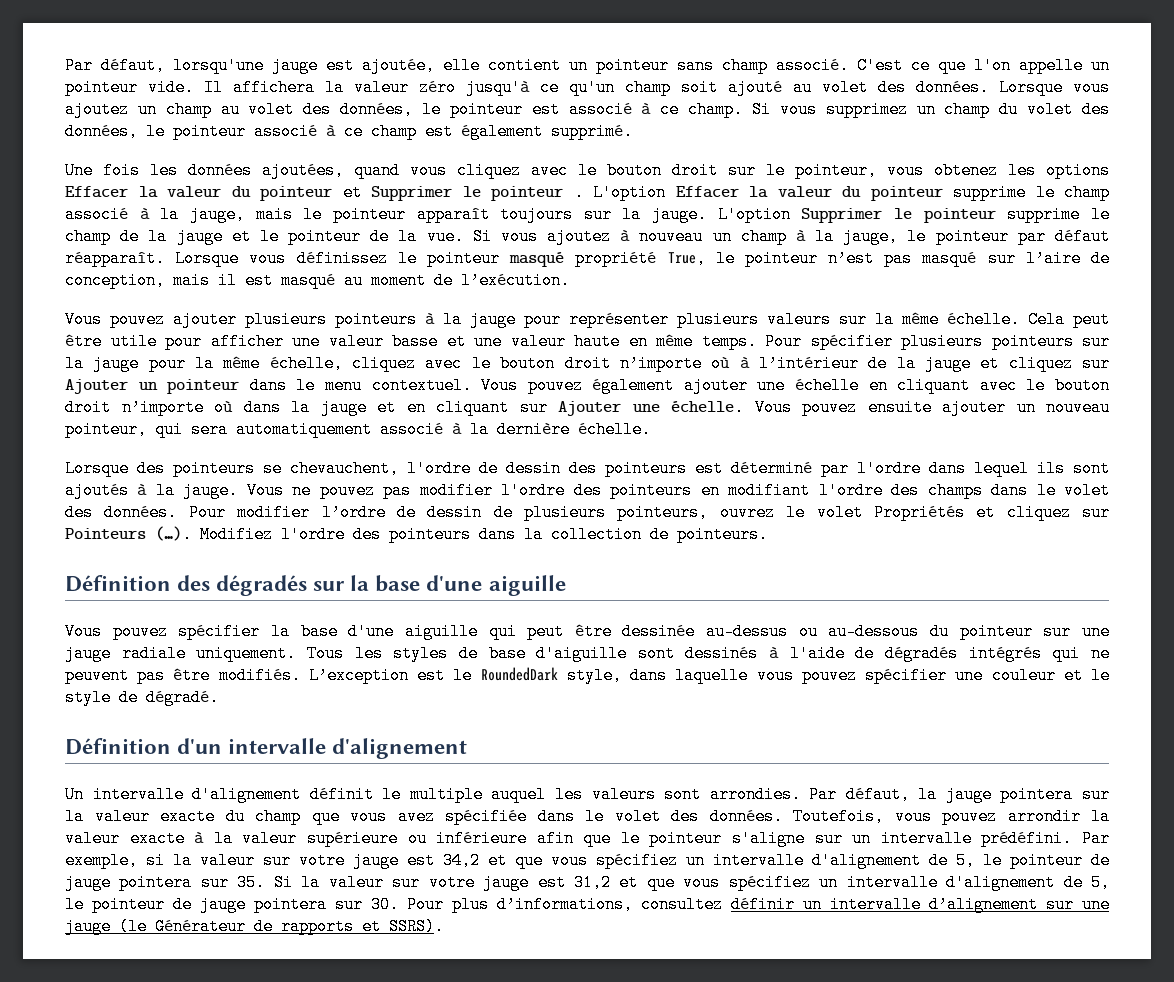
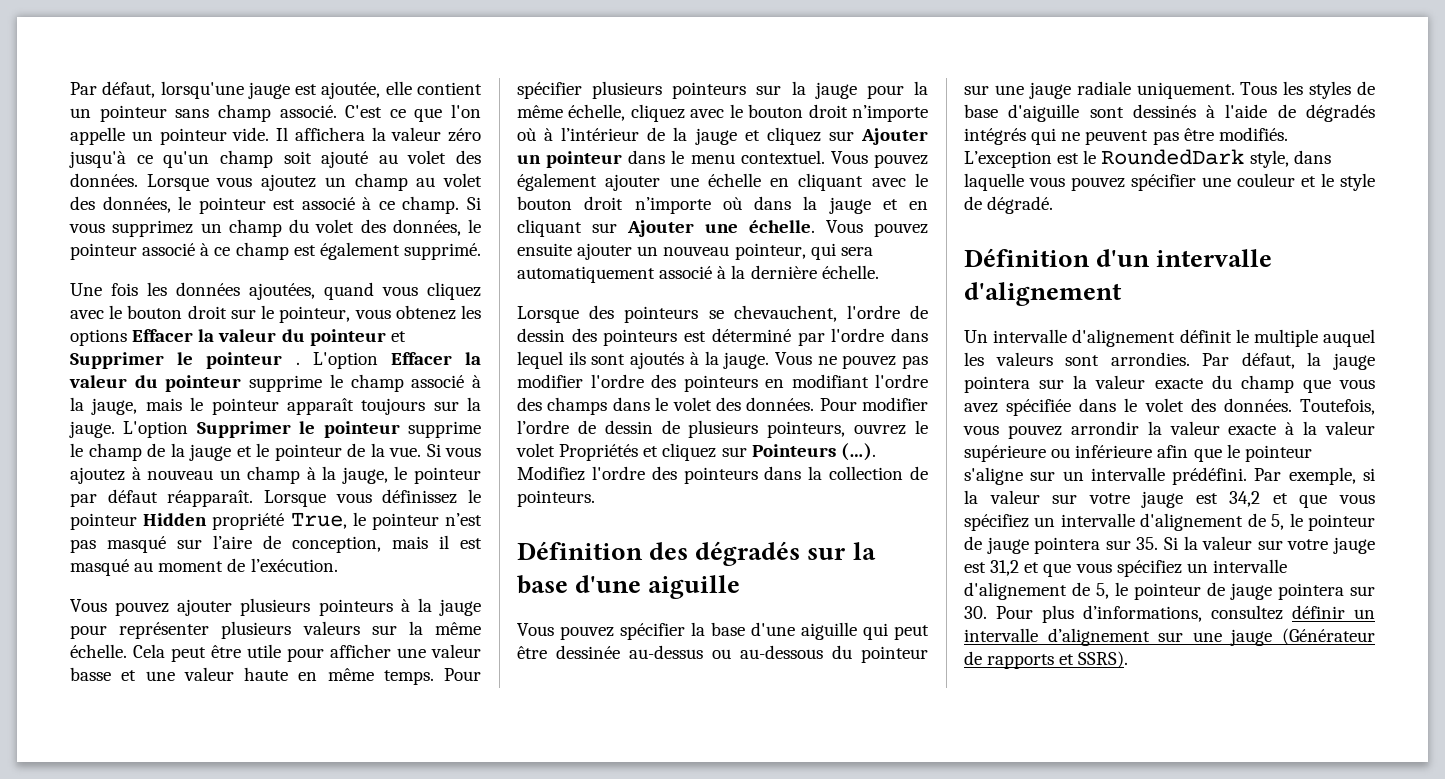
- Lorsque vous définissez le pointeur masqué propriété True, le pointeur n’est pas masqué sur l’aire de conception, mais il est masqué au moment de l’exécution.
+ Lorsque vous définissez le pointeur Hidden propriété True, le pointeur n’est pas masqué sur l’aire de conception, mais il est masqué au moment de l’exécution.
- Par exemple, si la valeur sur votre jauge est 34,2 et que vous spécifiez un intervalle d'alignement de 5, le pointeur de jauge pointera sur 35. Si la valeur sur votre jauge est 31,2 et que vous spécifiez un intervalle d'alignement de 5, le pointeur de jauge pointera sur 30. Pour plus d’informations, consultez définir un intervalle d’alignement sur une jauge (le Générateur de rapports et SSRS).
+ Par exemple, si la valeur sur votre jauge est 34,2 et que vous spécifiez un intervalle d'alignement de 5, le pointeur de jauge pointera sur 35. Si la valeur sur votre jauge est 31,2 et que vous spécifiez un intervalle d'alignement de 5, le pointeur de jauge pointera sur 30. Pour plus d’informations, consultez définir un intervalle d’alignement sur une jauge (Générateur de rapports et SSRS).

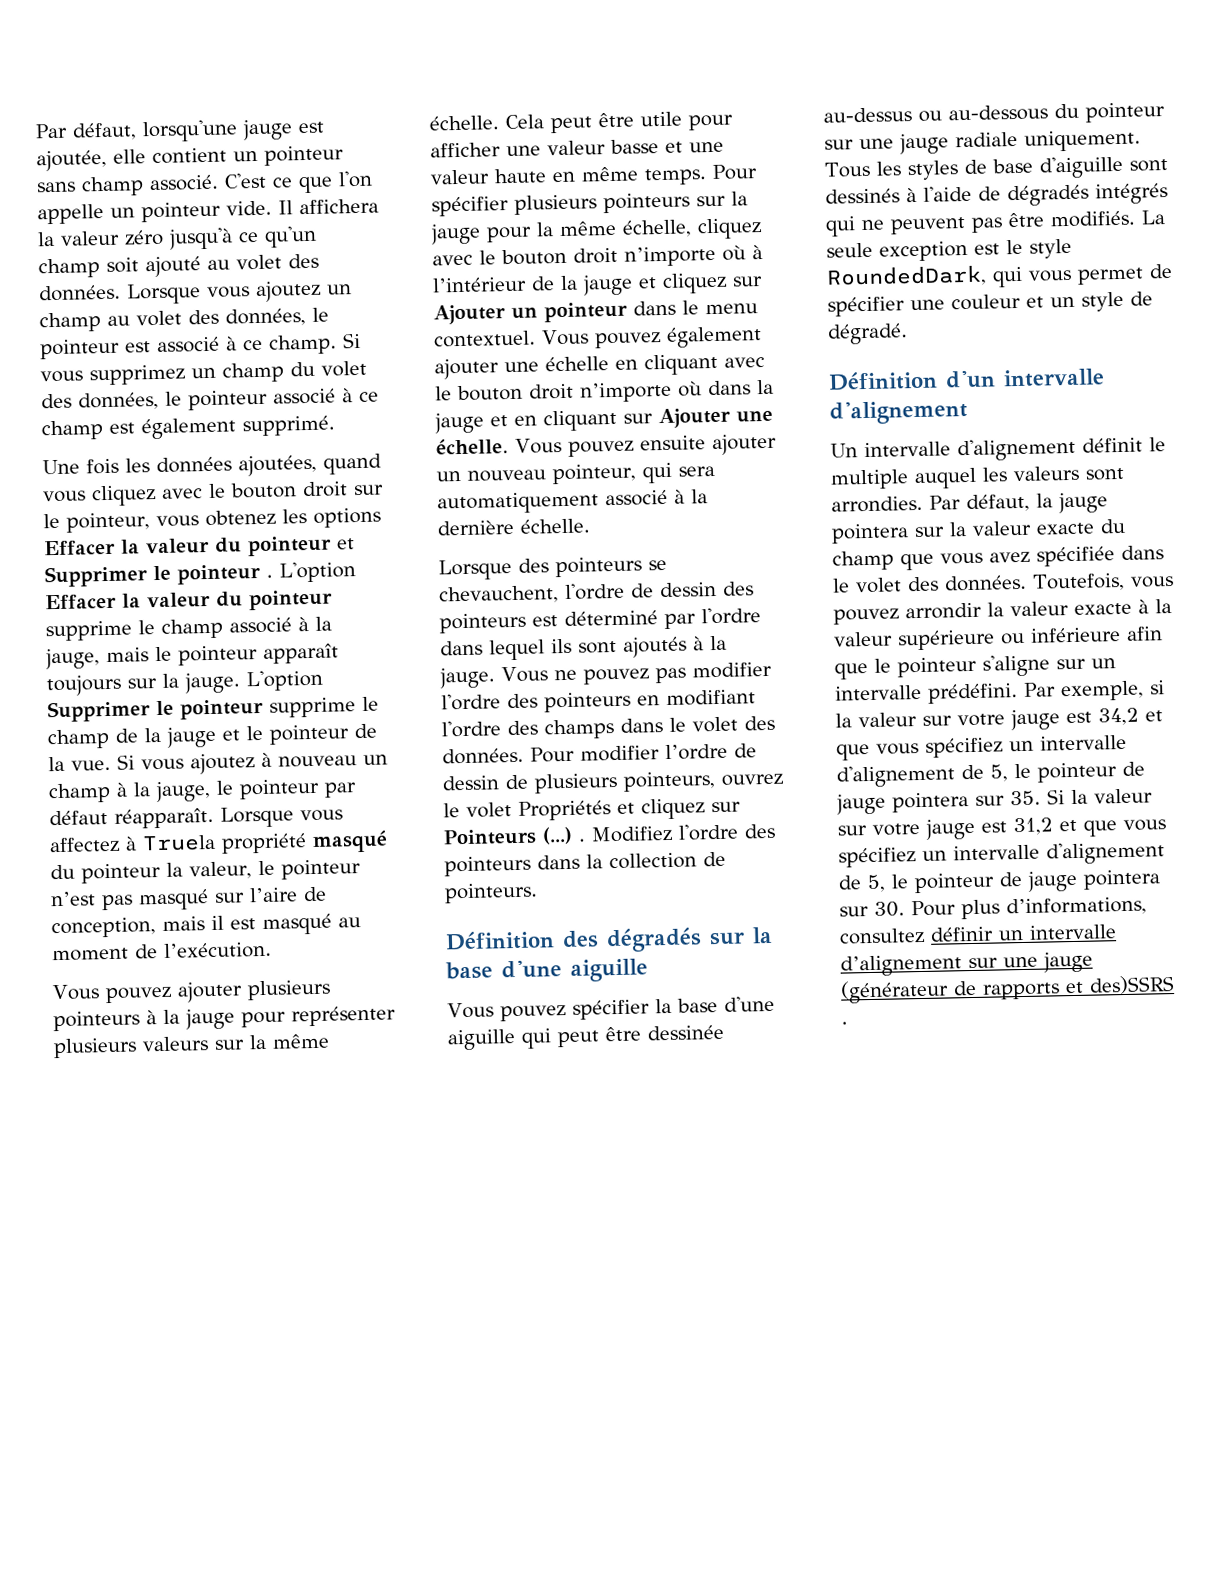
- Lorsque vous définissez le pointeur Hidden propriété True, le pointeur n’est pas masqué sur l’aire de conception, mais il est masqué au moment de l’exécution.
+ Lorsque vous affectez à Truela propriété masqué du pointeur la valeur, le pointeur n’est pas masqué sur l’aire de conception, mais il est masqué au moment de l’exécution.
- Pour modifier l’ordre de dessin de plusieurs pointeurs, ouvrez le volet Propriétés et cliquez sur Pointeurs (…).
+ Pour modifier l’ordre de dessin de plusieurs pointeurs, ouvrez le volet Propriétés et cliquez sur Pointeurs (...) .
- L’exception est le RoundedDark style, dans laquelle vous pouvez spécifier une couleur et le style de dégradé.
+ La seule exception est le style RoundedDark, qui vous permet de spécifier une couleur et un style de dégradé.
- Par exemple, si la valeur sur votre jauge est 34,2 et que vous spécifiez un intervalle d'alignement de 5, le pointeur de jauge pointera sur 35. Si la valeur sur votre jauge est 31,2 et que vous spécifiez un intervalle d'alignement de 5, le pointeur de jauge pointera sur 30. Pour plus d’informations, consultez définir un intervalle d’alignement sur une jauge (Générateur de rapports et SSRS).
+ Par exemple, si la valeur sur votre jauge est 34,2 et que vous spécifiez un intervalle d'alignement de 5, le pointeur de jauge pointera sur 35. Si la valeur sur votre jauge est 31,2 et que vous spécifiez un intervalle d'alignement de 5, le pointeur de jauge pointera sur 30. Pour plus d’informations, consultez définir un intervalle d’alignement sur une jauge (générateur de rapports et des)SSRS .

